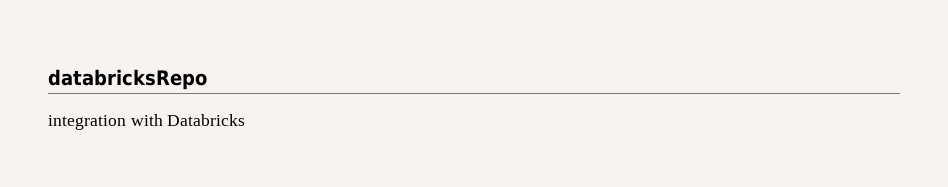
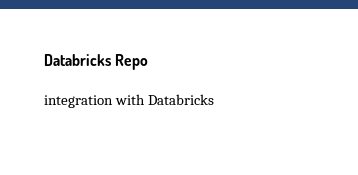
- databricksRepo
+ Databricks Repo

